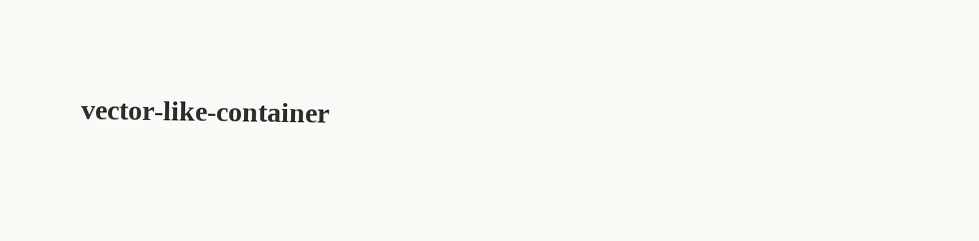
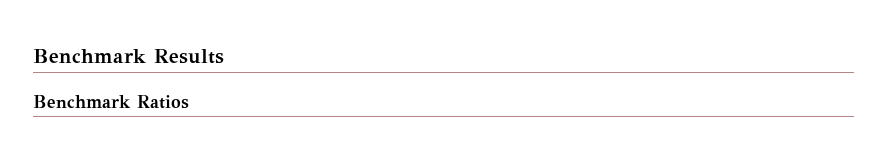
- vector-like-container
+ Benchmark Results
+ Benchmark Ratios

